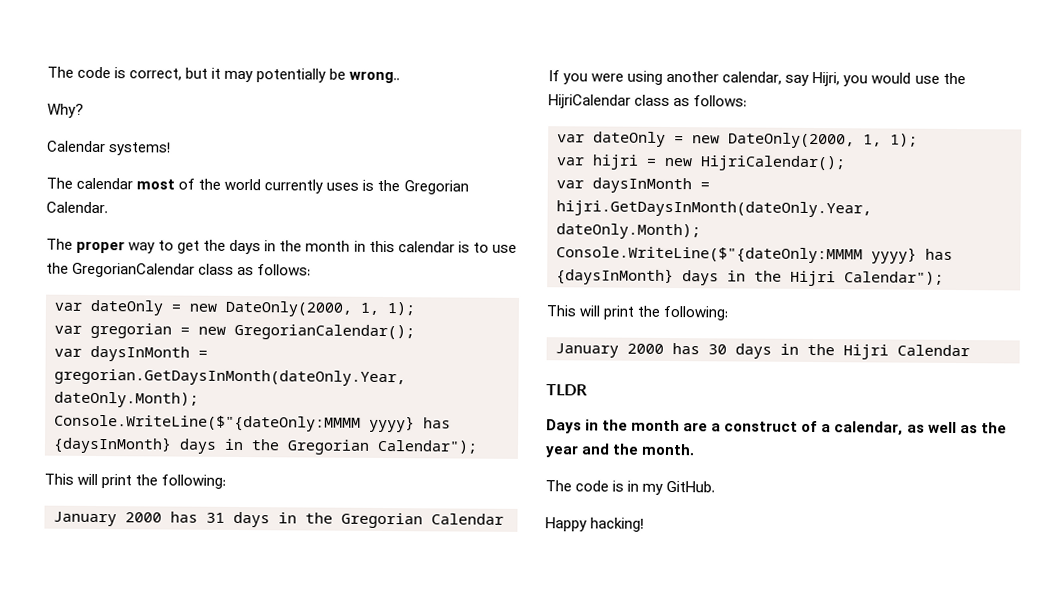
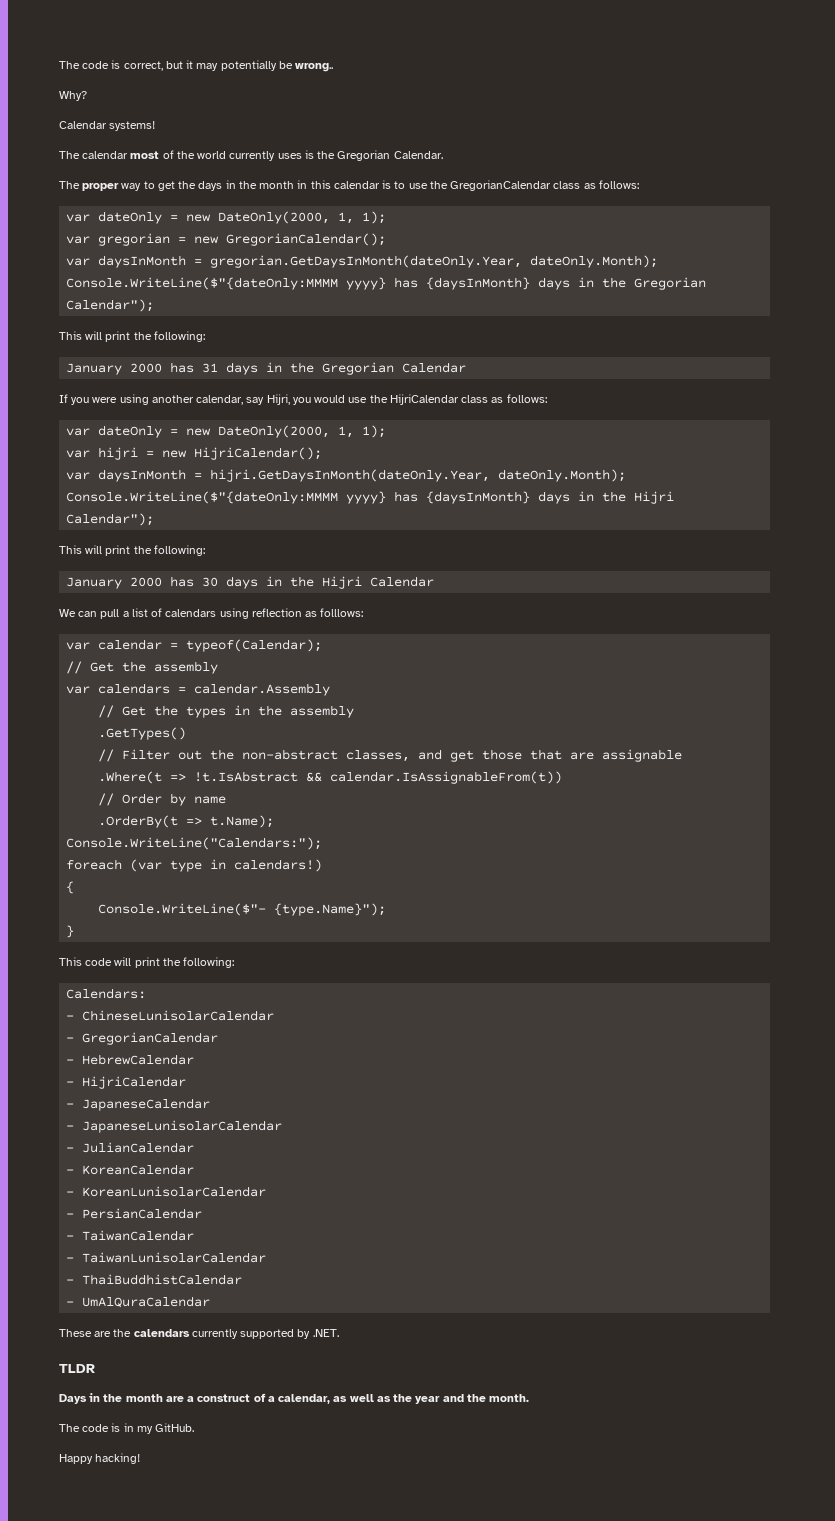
+ We can pull a list of calendars using reflection as folllows:
+ var calendar = typeof(Calendar);
+ // Get the assembly
+ var calendars = calendar.Assembly
+ // Get the types in the assembly
+ .GetTypes()
+ // Filter out the non-abstract classes, and get those that are assignable
+ .Where(t => !t.IsAbstract && calendar.IsAssignableFrom(t))
+ // Order by name
+ .OrderBy(t => t.Name);
+ Console.WriteLine("Calendars:");
+ foreach (var type in calendars!)
+ {
+ Console.WriteLine($"- {type.Name}");
+ }
+ This code will print the following:
+ Calendars:
+ - ChineseLunisolarCalendar
+ - GregorianCalendar
+ - HebrewCalendar
+ - HijriCalendar
+ - JapaneseCalendar
+ - JapaneseLunisolarCalendar
+ - JulianCalendar
+ - KoreanCalendar
+ - KoreanLunisolarCalendar
+ - PersianCalendar
+ - TaiwanCalendar
+ - TaiwanLunisolarCalendar
+ - ThaiBuddhistCalendar
+ - UmAlQuraCalendar
+ These are the calendars currently supported by .NET.

